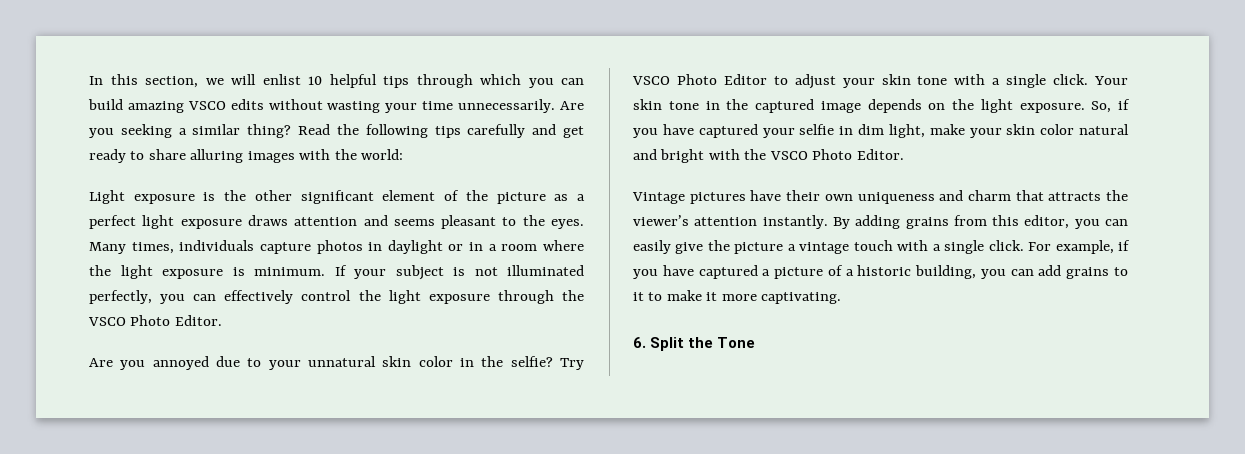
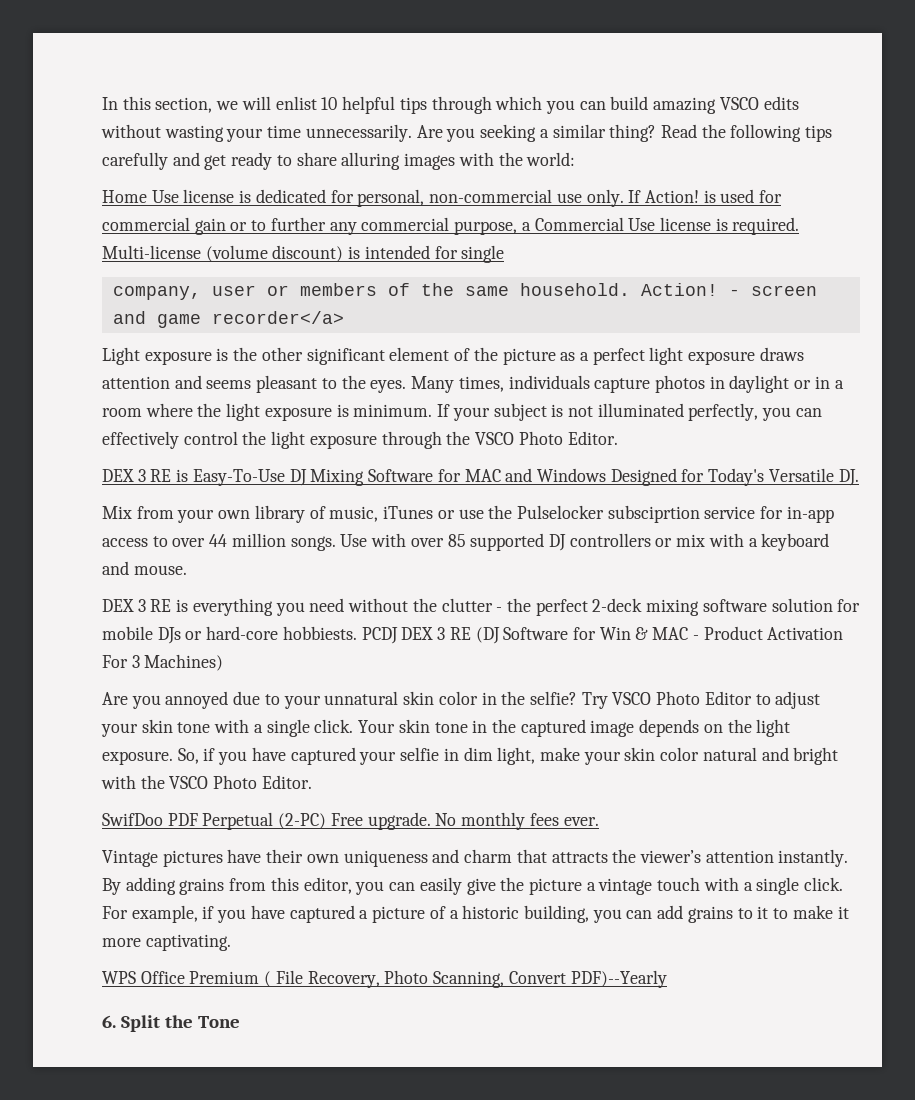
+ Home Use license is dedicated for personal, non-commercial use only. If Action! is used for commercial gain or to further any commercial purpose, a Commercial Use license is required. Multi-license (volume discount) is intended for single
+ company, user or members of the same household. Action! - screen and game recorder</a>
+ DEX 3 RE is Easy-To-Use DJ Mixing Software for MAC and Windows Designed for Today's Versatile DJ.
+ Mix from your own library of music, iTunes or use the Pulselocker subsciprtion service for in-app access to over 44 million songs. Use with over 85 supported DJ controllers or mix with a keyboard and mouse.
+ DEX 3 RE is everything you need without the clutter - the perfect 2-deck mixing software solution for mobile DJs or hard-core hobbiests. PCDJ DEX 3 RE (DJ Software for Win & MAC - Product Activation For 3 Machines)
+ SwifDoo PDF Perpetual (2-PC) Free upgrade. No monthly fees ever.
+ WPS Office Premium ( File Recovery, Photo Scanning, Convert PDF)--Yearly

